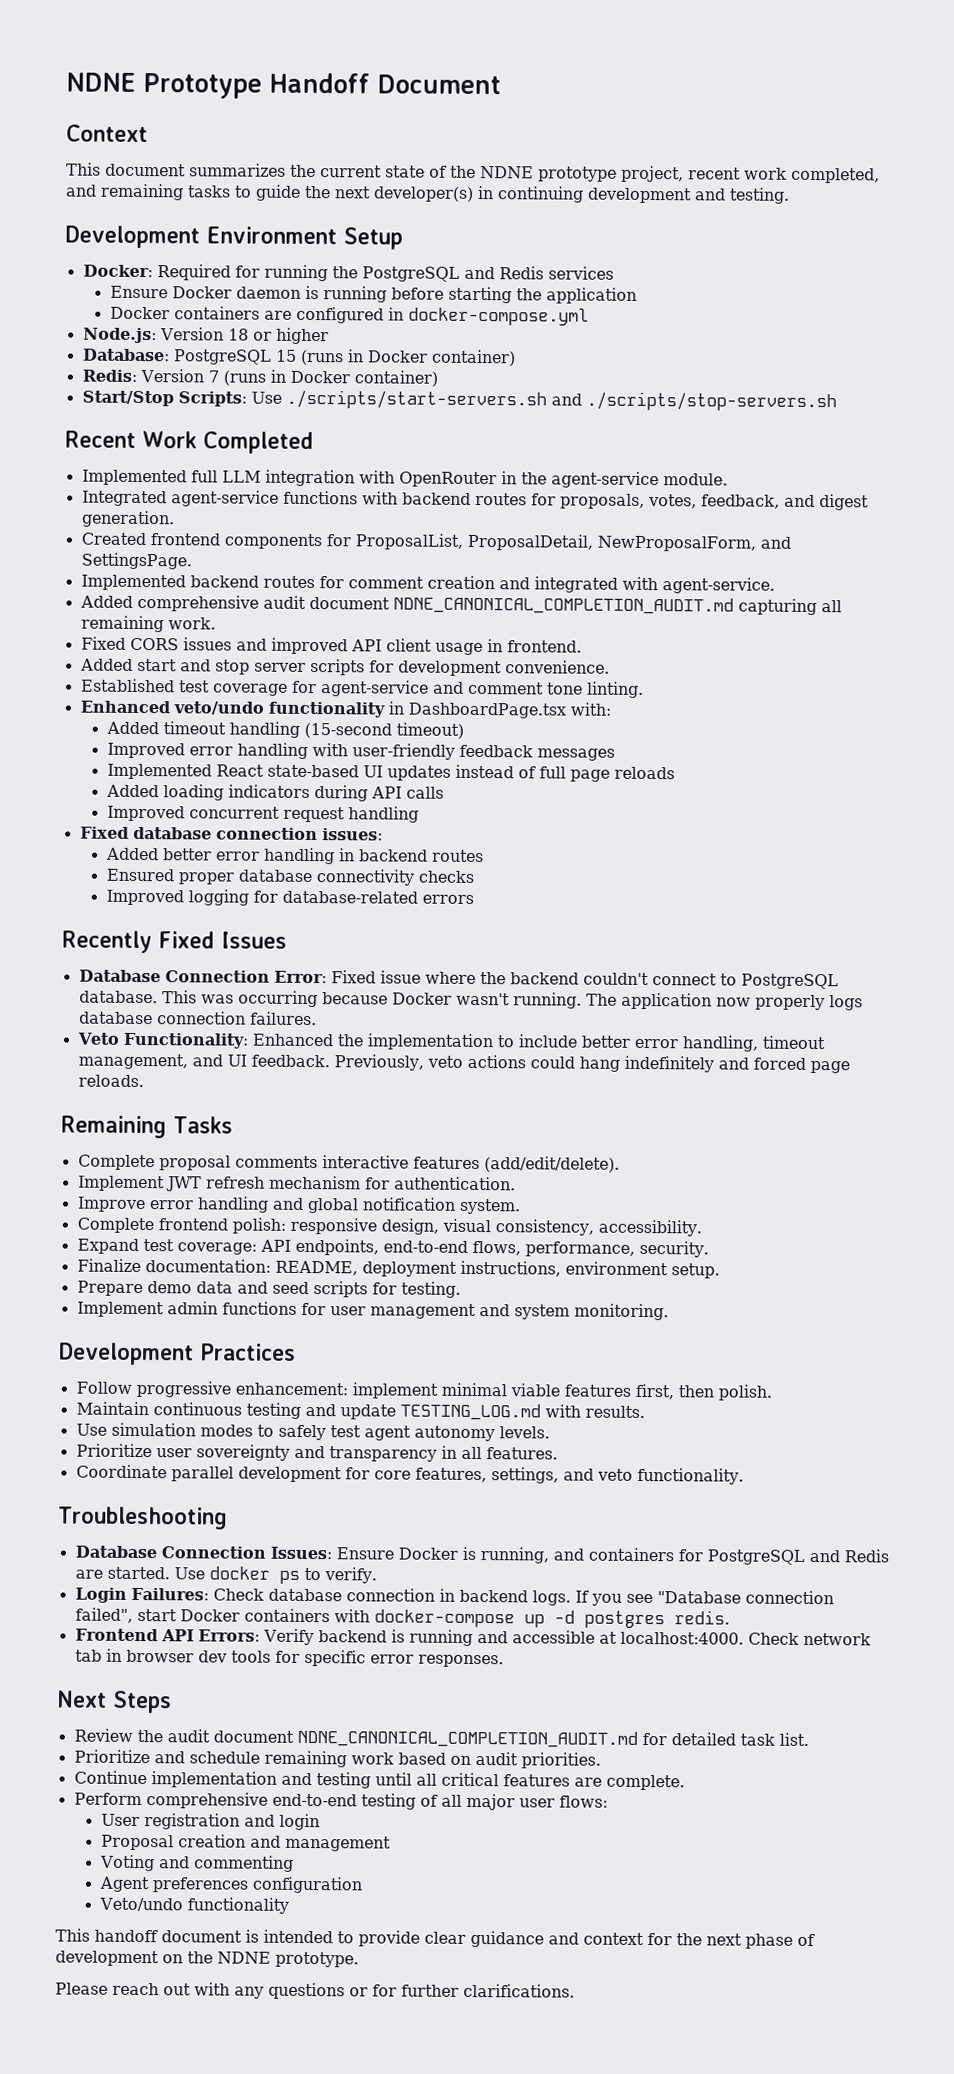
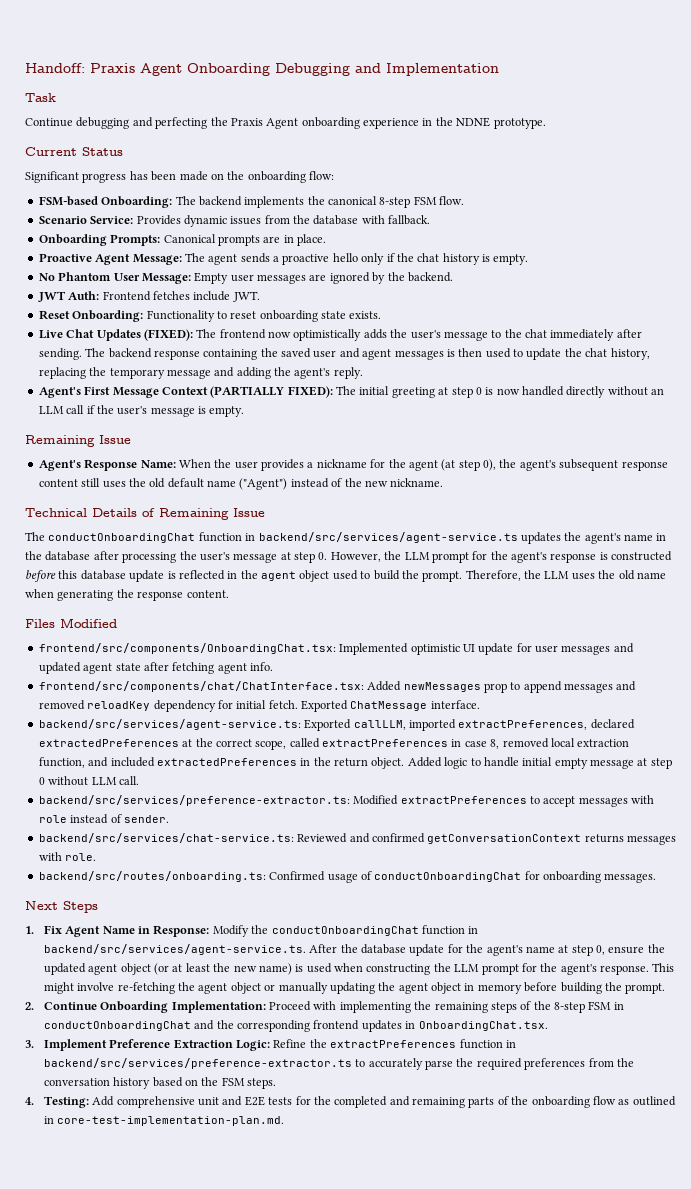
- NDNE Prototype Handoff Document
- Context
- This document summarizes the current state of the NDNE prototype project, recent work completed, and remaining tasks to guide the next developer(s) in continuing development and testing.
- Development Environment Setup
- Docker: Required for running the PostgreSQL and Redis services
- Ensure Docker daemon is running before starting the application
- Docker containers are configured in docker-compose.yml
- Node.js: Version 18 or higher
- Database: PostgreSQL 15 (runs in Docker container)
- Redis: Version 7 (runs in Docker container)
- Start/Stop Scripts: Use ./scripts/start-servers.sh and ./scripts/stop-servers.sh
- Recent Work Completed
- Implemented full LLM integration with OpenRouter in the agent-service module.
- Integrated agent-service functions with backend routes for proposals, votes, feedback, and digest generation.
- Created frontend components for ProposalList, ProposalDetail, NewProposalForm, and SettingsPage.
- Implemented backend routes for comment creation and integrated with agent-service.
- Added comprehensive audit document NDNE_CANONICAL_COMPLETION_AUDIT.md capturing all remaining work.
- Fixed CORS issues and improved API client usage in frontend.
- Added start and stop server scripts for development convenience.
- Established test coverage for agent-service and comment tone linting.
- Enhanced veto/undo functionality in DashboardPage.tsx with:
- Added timeout handling (15-second timeout)
- Improved error handling with user-friendly feedback messages
- Implemented React state-based UI updates instead of full page reloads
- Added loading indicators during API calls
- Improved concurrent request handling
- Fixed database connection issues:
- Added better error handling in backend routes
- Ensured proper database connectivity checks
- Improved logging for database-related errors
- Recently Fixed Issues
- Database Connection Error: Fixed issue where the backend couldn't connect to PostgreSQL database. This was occurring because Docker wasn't running. The application now properly logs database connection failures.
- Veto Functionality: Enhanced the implementation to include better error handling, timeout management, and UI feedback. Previously, veto actions could hang indefinitely and forced page reloads.
- Remaining Tasks
- Complete proposal comments interactive features (add/edit/delete).
- Implement JWT refresh mechanism for authentication.
- Improve error handling and global notification system.
- Complete frontend polish: responsive design, visual consistency, accessibility.
- Expand test coverage: API endpoints, end-to-end flows, performance, security.
- Finalize documentation: README, deployment instructions, environment setup.
- Prepare demo data and seed scripts for testing.
- Implement admin functions for user management and system monitoring.
- Development Practices
- Follow progressive enhancement: implement minimal viable features first, then polish.
- Maintain continuous testing and update TESTING_LOG.md with results.
- Use simulation modes to safely test agent autonomy levels.
- Prioritize user sovereignty and transparency in all features.
- Coordinate parallel development for core features, settings, and veto functionality.
- Troubleshooting
- Database Connection Issues: Ensure Docker is running, and containers for PostgreSQL and Redis are started. Use docker ps to verify.
- Login Failures: Check database connection in backend logs. If you see "Database connection failed", start Docker containers with docker-compose up -d postgres redis.
- Frontend API Errors: Verify backend is running and accessible at localhost:4000. Check network tab in browser dev tools for specific error responses.
+ Handoff: Praxis Agent Onboarding Debugging and Implementation
+ Task
+ Continue debugging and perfecting the Praxis Agent onboarding experience in the NDNE prototype.
+ Current Status
+ Significant progress has been made on the onboarding flow:
+ FSM-based Onboarding: The backend implements the canonical 8-step FSM flow.
+ Scenario Service: Provides dynamic issues from the database with fallback.
+ Onboarding Prompts: Canonical prompts are in place.
+ Proactive Agent Message: The agent sends a proactive hello only if the chat history is empty.
+ No Phantom User Message: Empty user messages are ignored by the backend.
+ JWT Auth: Frontend fetches include JWT.
+ Reset Onboarding: Functionality to reset onboarding state exists.
+ Live Chat Updates (FIXED): The frontend now optimistically adds the user's message to the chat immediately after sending. The backend response containing the saved user and agent messages is then used to update the chat history, replacing the temporary message and adding the agent's reply.
+ Agent's First Message Context (PARTIALLY FIXED): The initial greeting at step 0 is now handled directly without an LLM call if the user's message is empty.
+ Remaining Issue
+ Agent's Response Name: When the user provides a nickname for the agent (at step 0), the agent's subsequent response content still uses the old default name ("Agent") instead of the new nickname.
+ Technical Details of Remaining Issue
+ The conductOnboardingChat function in backend/src/services/agent-service.ts updates the agent's name in the database after processing the user's message at step 0. However, the LLM prompt for the agent's response is constructed before this database update is reflected in the agent object used to build the prompt. Therefore, the LLM uses the old name when generating the response content.
+ Files Modified
+ frontend/src/components/OnboardingChat.tsx: Implemented optimistic UI update for user messages and updated agent state after fetching agent info.
+ frontend/src/components/chat/ChatInterface.tsx: Added newMessages prop to append messages and removed reloadKey dependency for initial fetch. Exported ChatMessage interface.
+ backend/src/services/agent-service.ts: Exported callLLM, imported extractPreferences, declared extractedPreferences at the correct scope, called extractPreferences in case 8, removed local extraction function, and included extractedPreferences in the return object. Added logic to handle initial empty message at step 0 without LLM call.
+ backend/src/services/preference-extractor.ts: Modified extractPreferences to accept messages with role instead of sender.
+ backend/src/services/chat-service.ts: Reviewed and confirmed getConversationContext returns messages with role.
+ backend/src/routes/onboarding.ts: Confirmed usage of conductOnboardingChat for onboarding messages.
  Next Steps
- Review the audit document NDNE_CANONICAL_COMPLETION_AUDIT.md for detailed task list.
- Prioritize and schedule remaining work based on audit priorities.
- Continue implementation and testing until all critical features are complete.
- Perform comprehensive end-to-end testing of all major user flows:
- User registration and login
- Proposal creation and management
- Voting and commenting
- Agent preferences configuration
- Veto/undo functionality
- This handoff document is intended to provide clear guidance and context for the next phase of development on the NDNE prototype.
- Please reach out with any questions or for further clarifications.
+ 1. Fix Agent Name in Response: Modify the conductOnboardingChat function in backend/src/services/agent-service.ts. After the database update for the agent's name at step 0, ensure the updated agent object (or at least the new name) is used when constructing the LLM prompt for the agent's response. This might involve re-fetching the agent object or manually updating the agent object in memory before building the prompt.
+ 2. Continue Onboarding Implementation: Proceed with implementing the remaining steps of the 8-step FSM in conductOnboardingChat and the corresponding frontend updates in OnboardingChat.tsx.
+ 3. Implement Preference Extraction Logic: Refine the extractPreferences function in backend/src/services/preference-extractor.ts to accurately parse the required preferences from the conversation history based on the FSM steps.
+ 4. Testing: Add comprehensive unit and E2E tests for the completed and remaining parts of the onboarding flow as outlined in core-test-implementation-plan.md.

